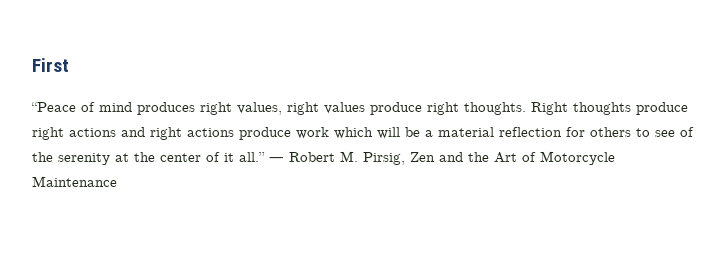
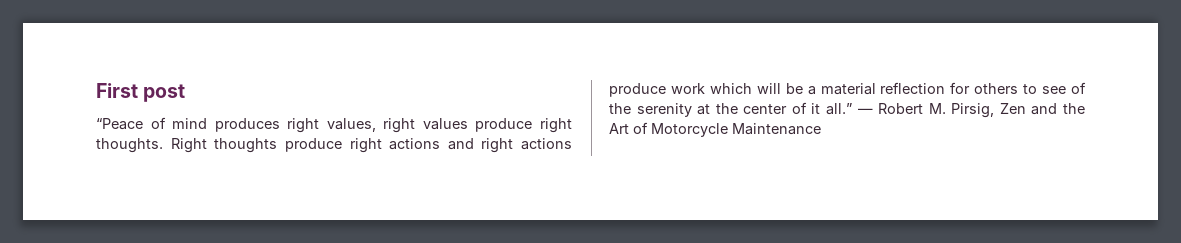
- First
+ First post

